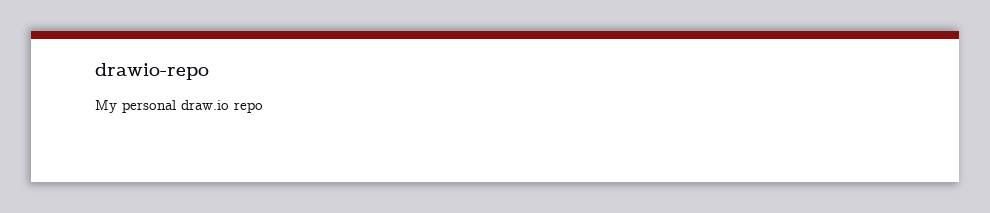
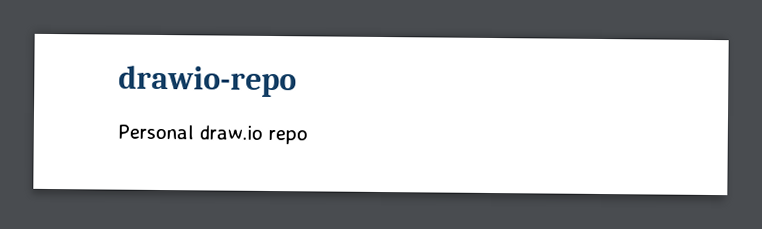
- My personal draw.io repo
+ Personal draw.io repo

